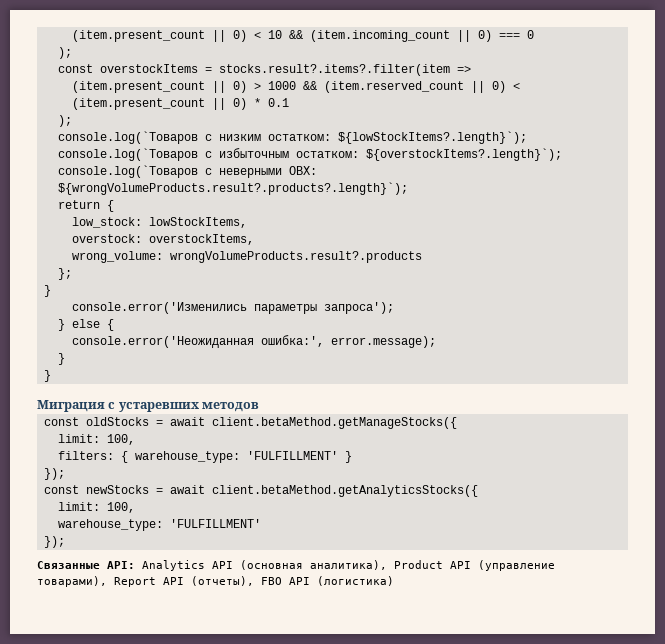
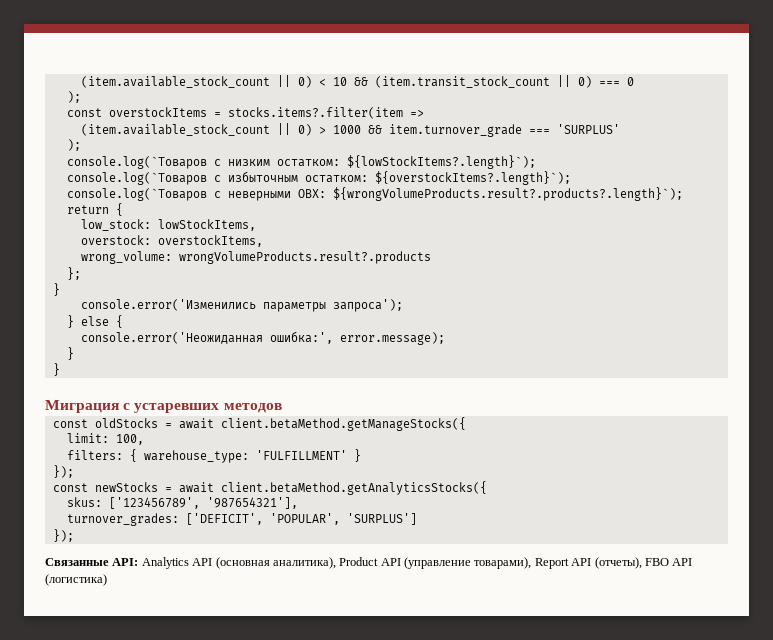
- (item.present_count || 0) < 10 && (item.incoming_count || 0) === 0
+ (item.available_stock_count || 0) < 10 && (item.transit_stock_count || 0) === 0
- const overstockItems = stocks.result?.items?.filter(item =>
+ const overstockItems = stocks.items?.filter(item =>
- (item.present_count || 0) > 1000 && (item.reserved_count || 0) < (item.present_count || 0) * 0.1
+ (item.available_stock_count || 0) > 1000 && item.turnover_grade === 'SURPLUS'
  const newStocks = await client.betaMethod.getAnalyticsStocks({
- limit: 100,
- warehouse_type: 'FULFILLMENT'
+ skus: ['123456789', '987654321'],
+ turnover_grades: ['DEFICIT', 'POPULAR', 'SURPLUS']

